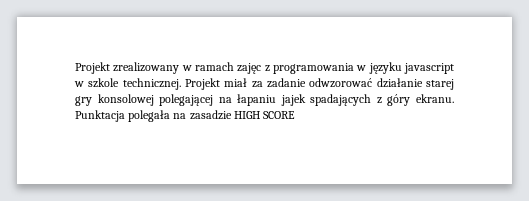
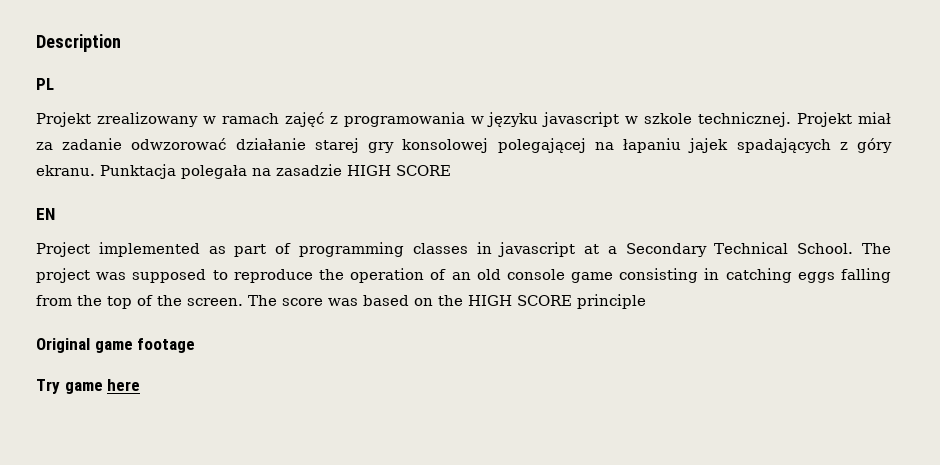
+ Description
+ PL
- Projekt zrealizowany w ramach zajęc z programowania w języku javascript w szkole technicznej.
+ Projekt zrealizowany w ramach zajęć z programowania w języku javascript w szkole technicznej.
+ EN
+ Project implemented as part of programming classes in javascript at a Secondary Technical School. The project was supposed to reproduce the operation of an old console game consisting in catching eggs falling from the top of the screen. The score was based on the HIGH SCORE principle
+ Original game footage
+ Try game here

